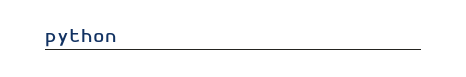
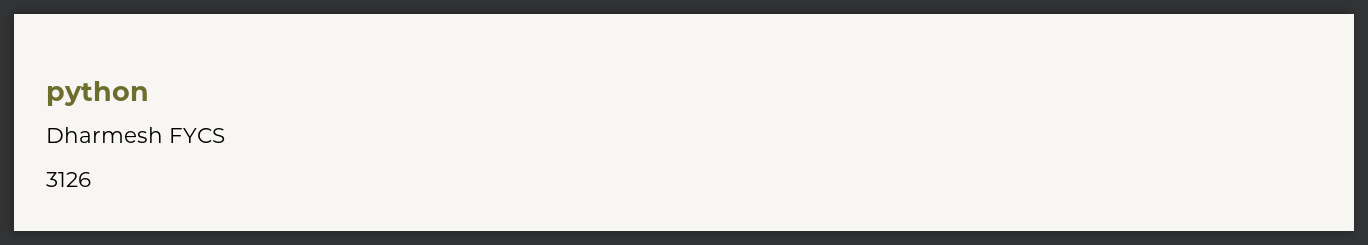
+ Dharmesh FYCS
+ 3126

